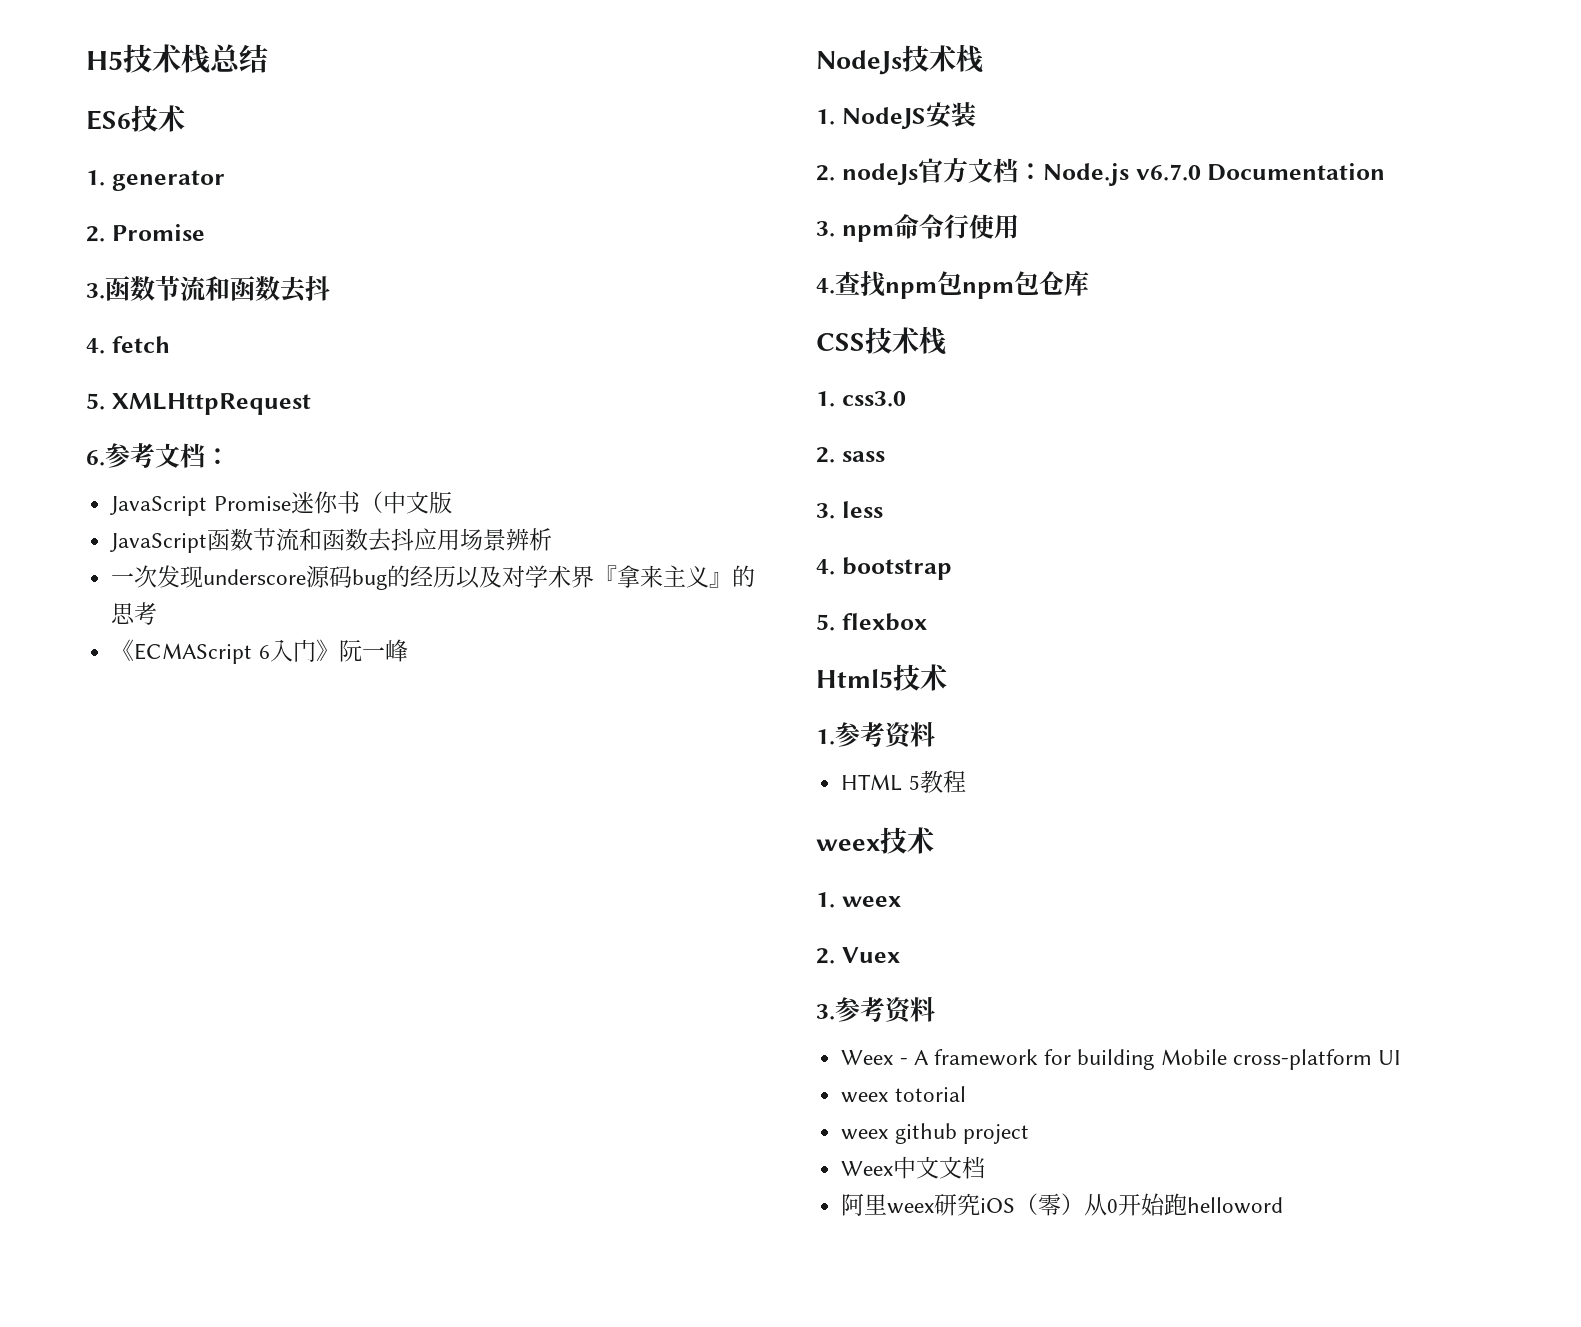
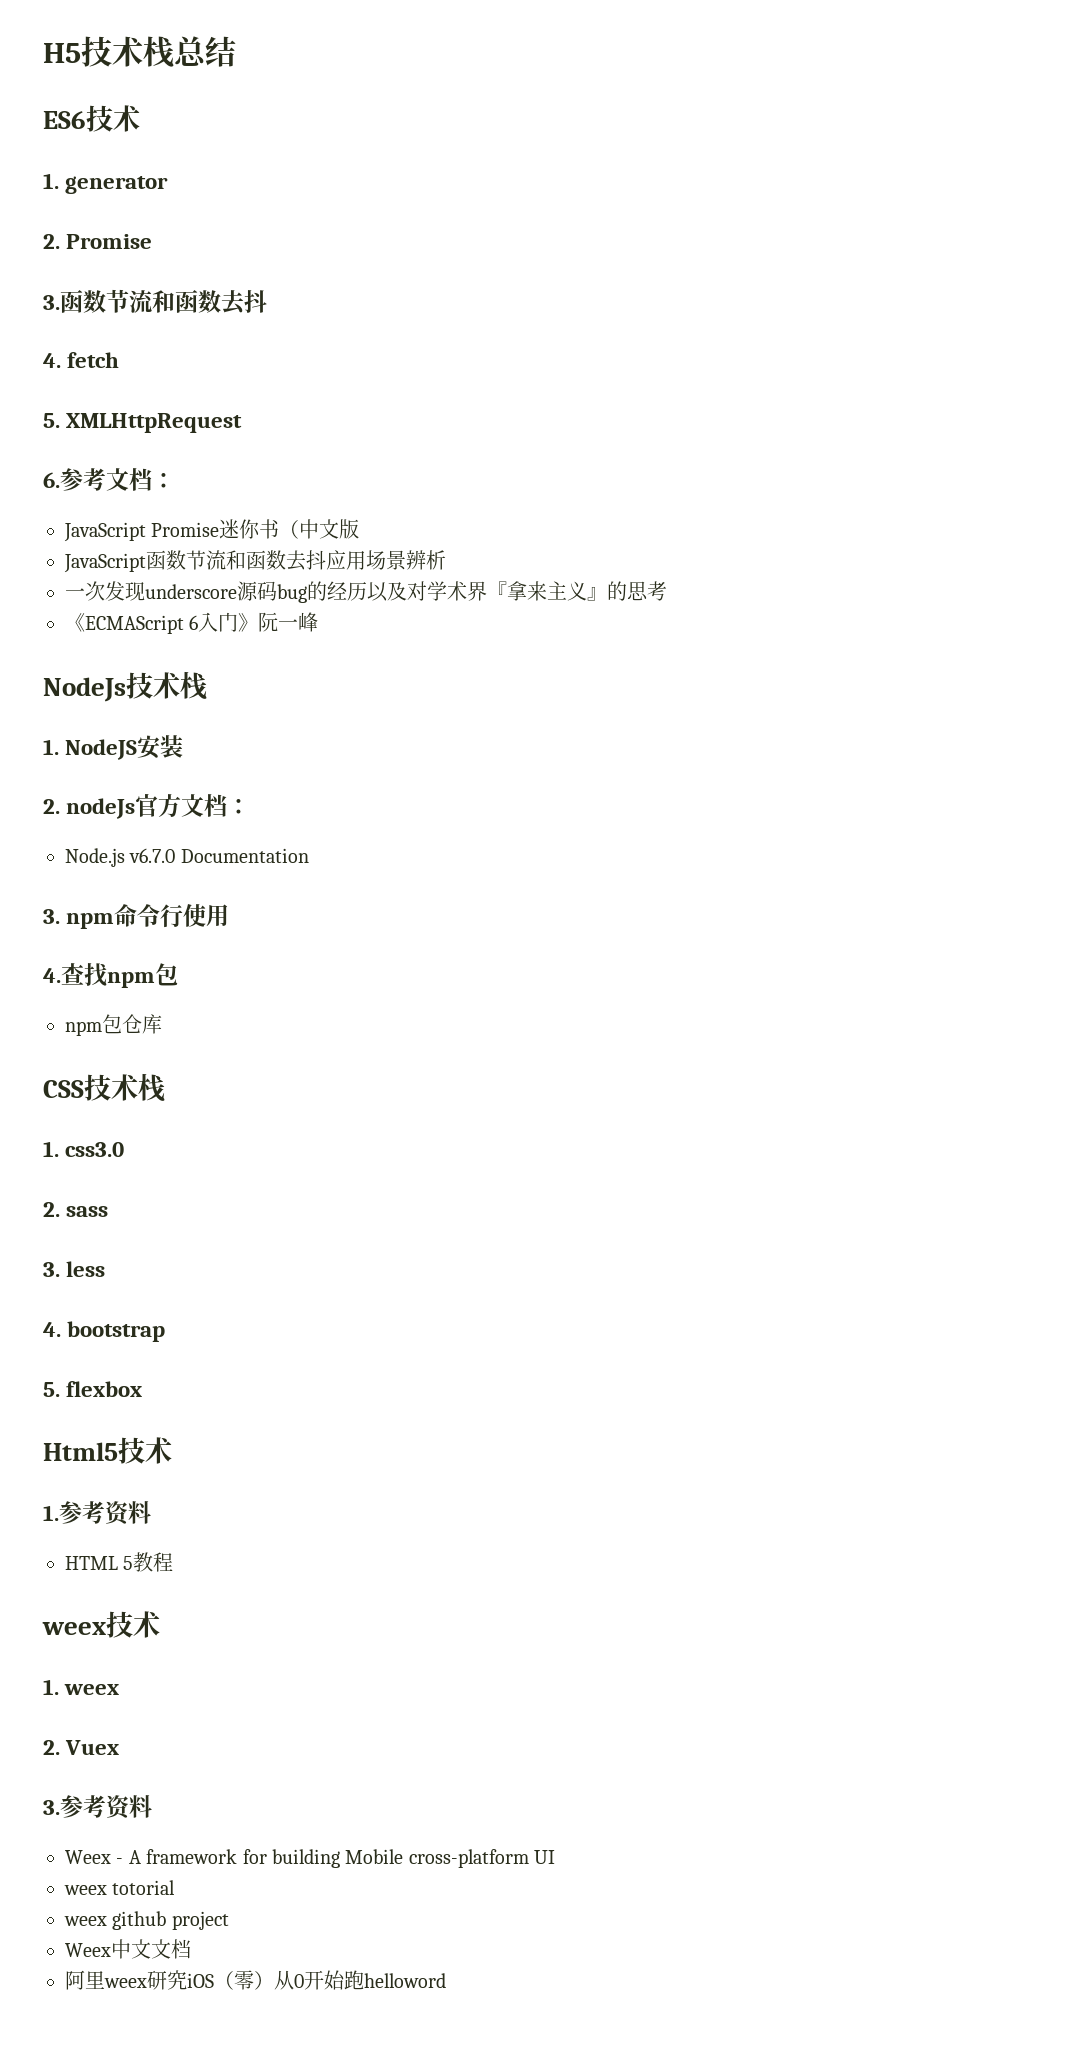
- 2. nodeJs官方文档：Node.js v6.7.0 Documentation
+ 2. nodeJs官方文档：
+ Node.js v6.7.0 Documentation
- 4.查找npm包npm包仓库
+ 4.查找npm包
+ npm包仓库

